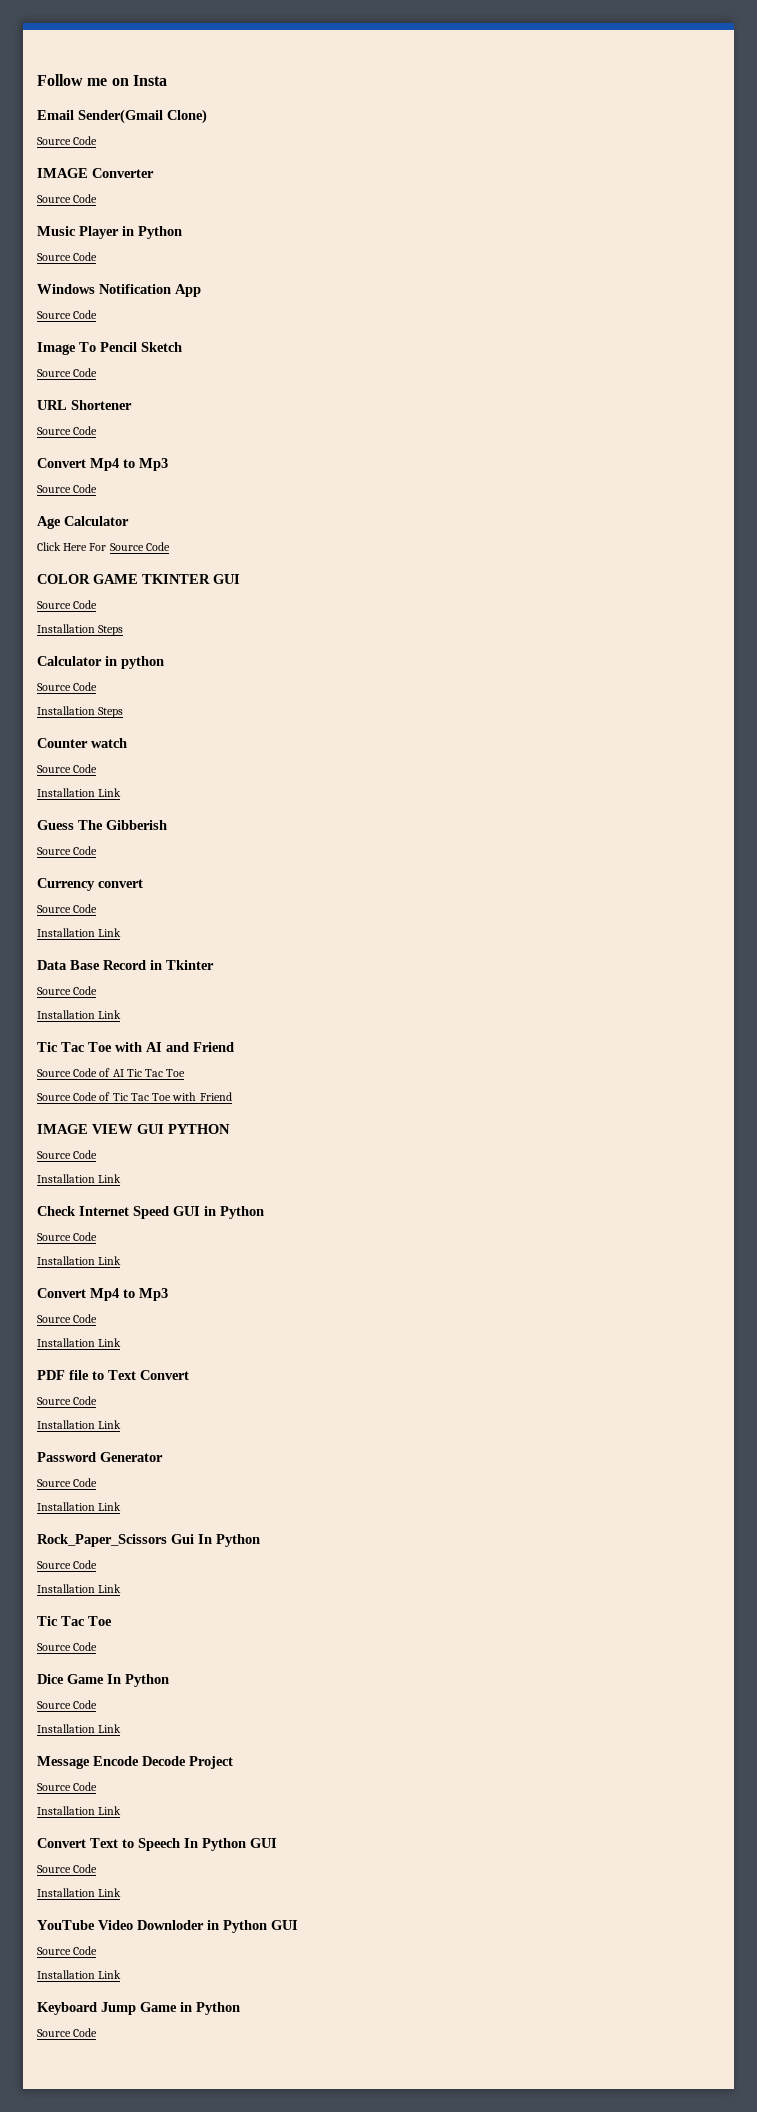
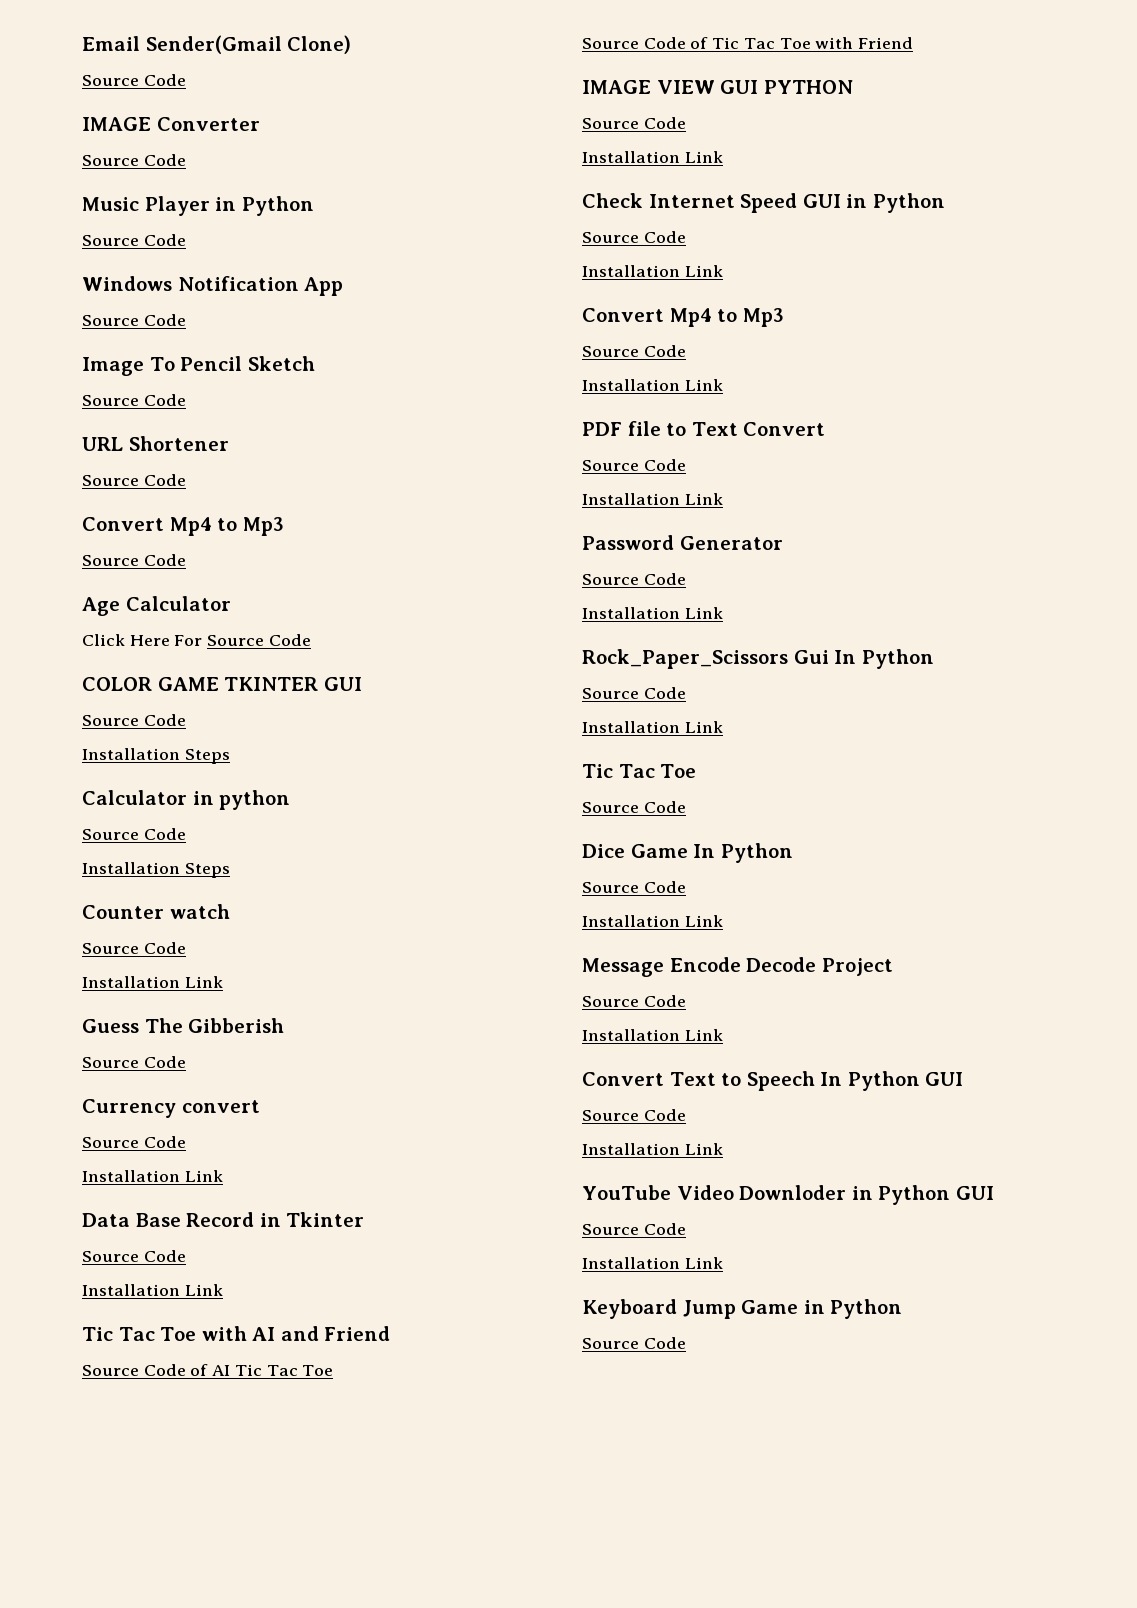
- Follow me on Insta

